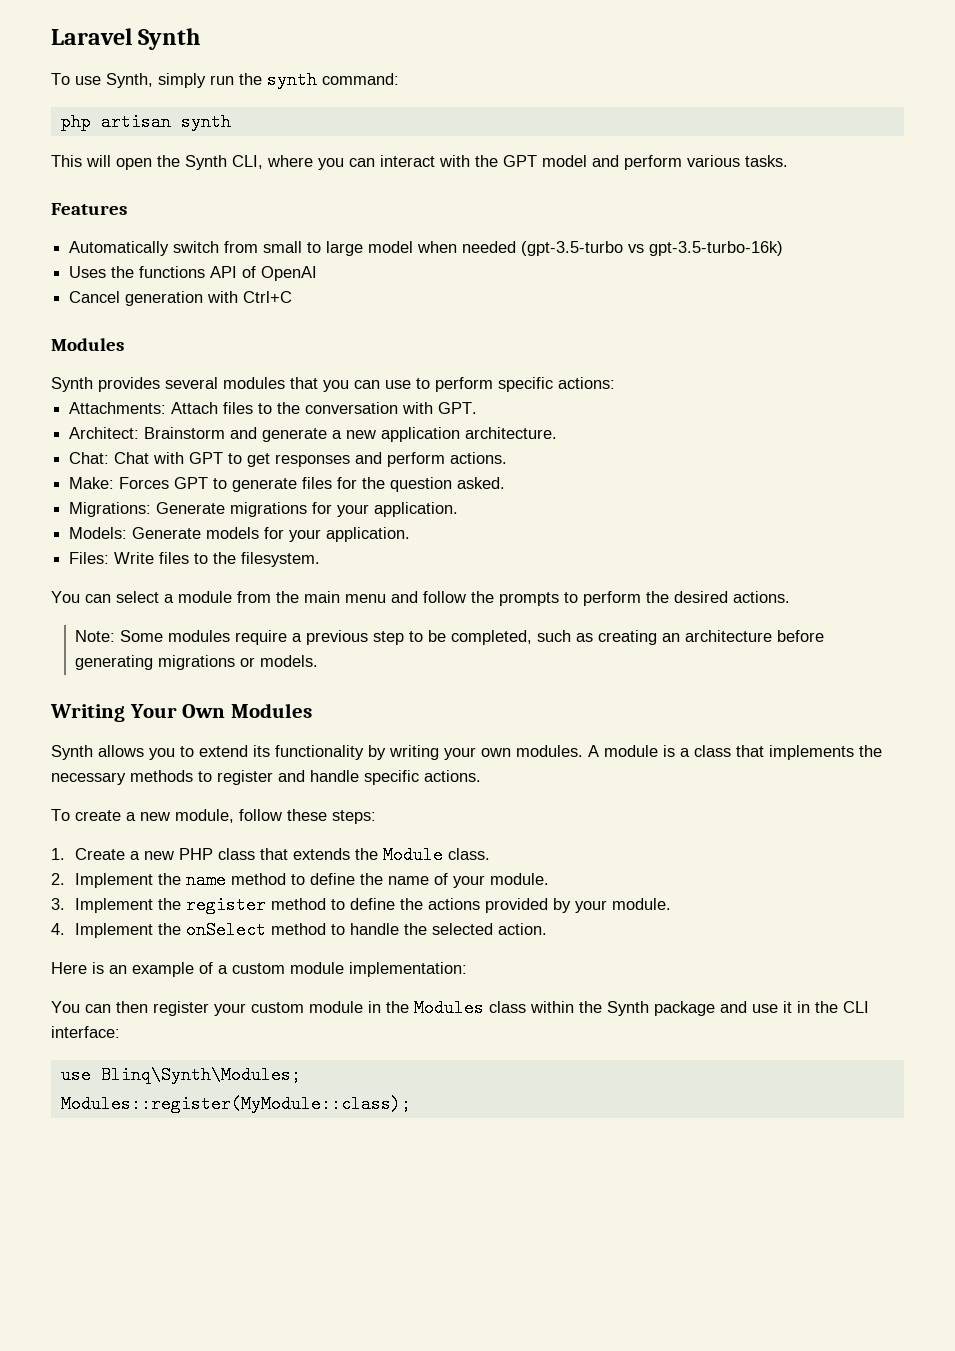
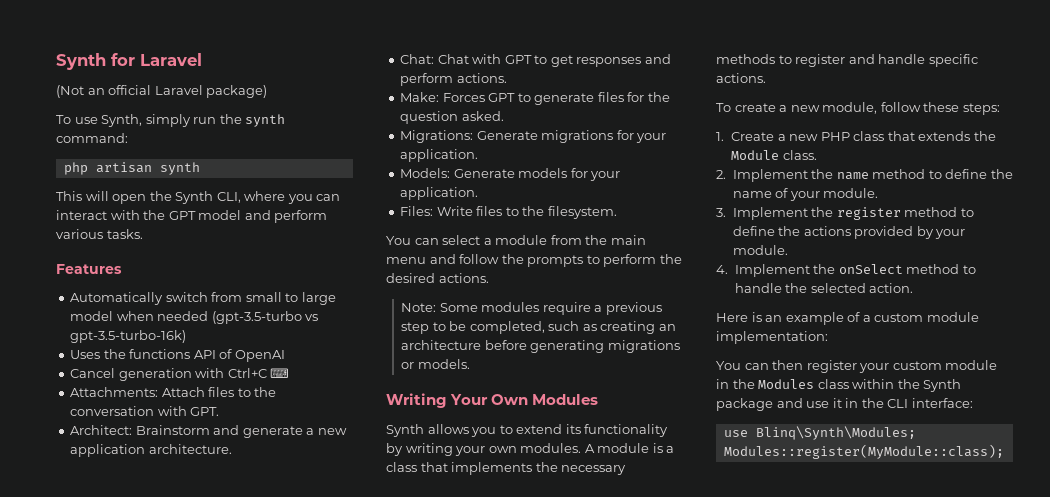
- Laravel Synth
+ Synth for Laravel
+ (Not an official Laravel package)
- Cancel generation with Ctrl+C
- Modules
- Synth provides several modules that you can use to perform specific actions:
+ Cancel generation with Ctrl+C ⌨

